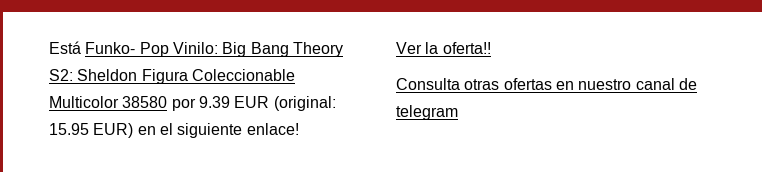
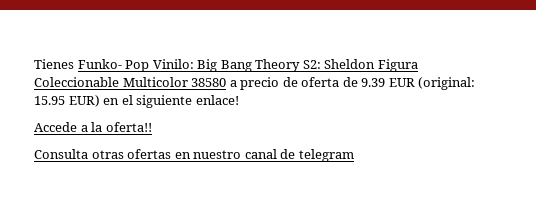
- Está Funko- Pop Vinilo: Big Bang Theory S2: Sheldon Figura Coleccionable Multicolor 38580 por 9.39 EUR (original: 15.95 EUR) en el siguiente enlace!
+ Tienes Funko- Pop Vinilo: Big Bang Theory S2: Sheldon Figura Coleccionable Multicolor 38580 a precio de oferta de 9.39 EUR (original: 15.95 EUR) en el siguiente enlace!
- Ver la oferta!!
+ Accede a la oferta!!

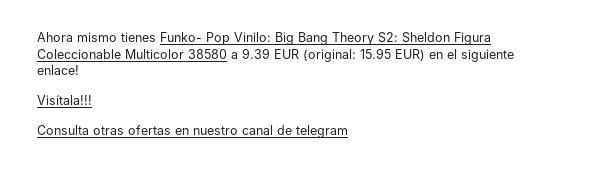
- Tienes Funko- Pop Vinilo: Big Bang Theory S2: Sheldon Figura Coleccionable Multicolor 38580 a precio de oferta de 9.39 EUR (original: 15.95 EUR) en el siguiente enlace!
+ Ahora mismo tienes Funko- Pop Vinilo: Big Bang Theory S2: Sheldon Figura Coleccionable Multicolor 38580 a 9.39 EUR (original: 15.95 EUR) en el siguiente enlace!
- Accede a la oferta!!
+ Visítala!!!

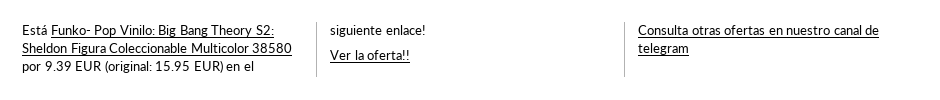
- Ahora mismo tienes Funko- Pop Vinilo: Big Bang Theory S2: Sheldon Figura Coleccionable Multicolor 38580 a 9.39 EUR (original: 15.95 EUR) en el siguiente enlace!
+ Está Funko- Pop Vinilo: Big Bang Theory S2: Sheldon Figura Coleccionable Multicolor 38580 por 9.39 EUR (original: 15.95 EUR) en el siguiente enlace!
- Visítala!!!
+ Ver la oferta!!

